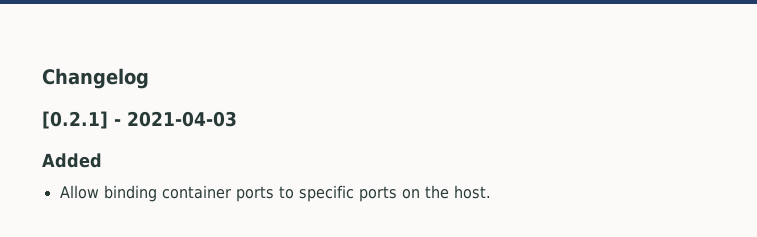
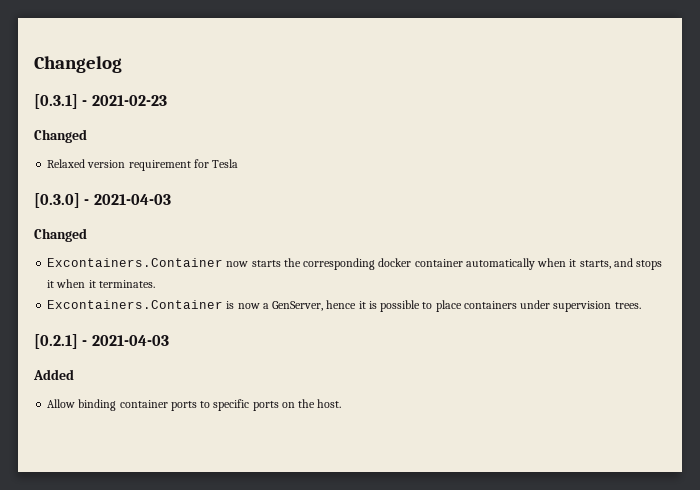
+ [0.3.1] - 2021-02-23
+ Changed
+ Relaxed version requirement for Tesla
+ [0.3.0] - 2021-04-03
+ Changed
+ Excontainers.Container now starts the corresponding docker container automatically when it starts, and stops it when it terminates.
+ Excontainers.Container is now a GenServer, hence it is possible to place containers under supervision trees.

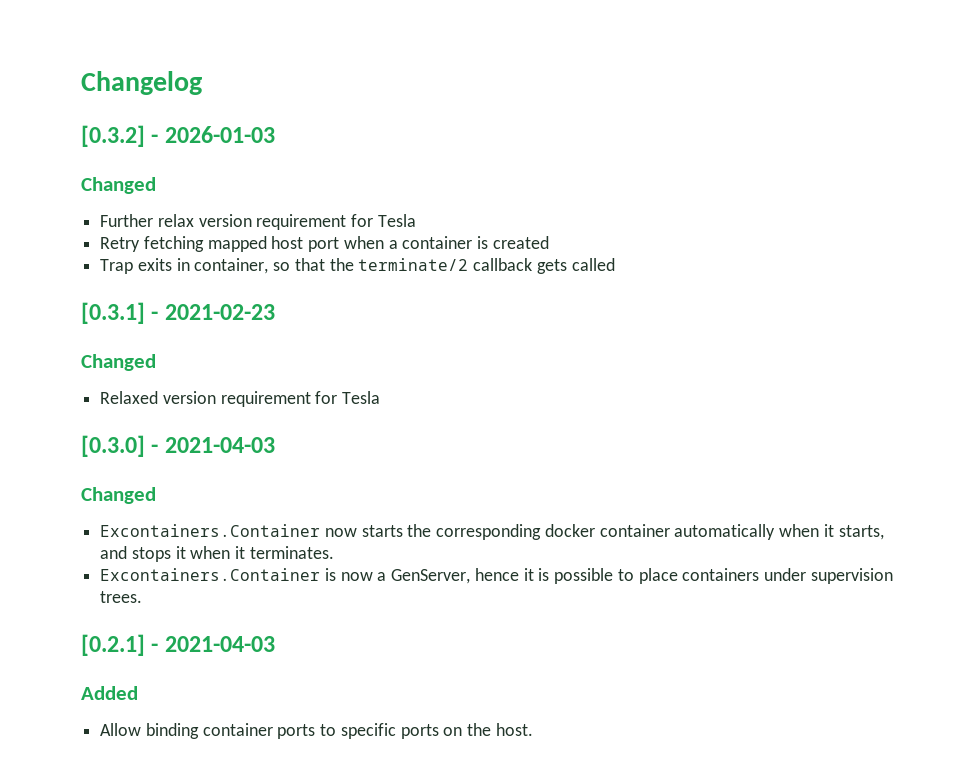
+ [0.3.2] - 2026-01-03
+ Changed
+ Further relax version requirement for Tesla
+ Retry fetching mapped host port when a container is created
+ Trap exits in container, so that the terminate/2 callback gets called

